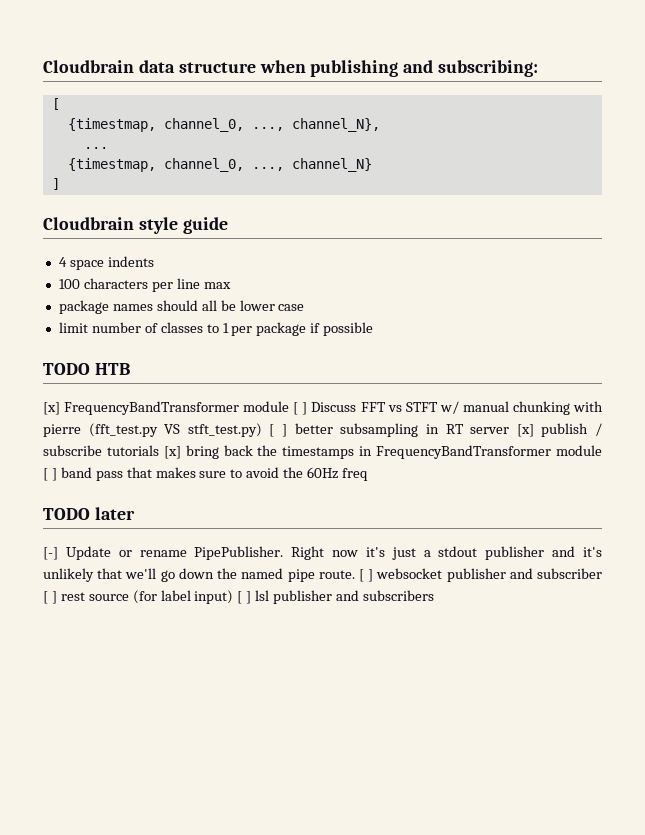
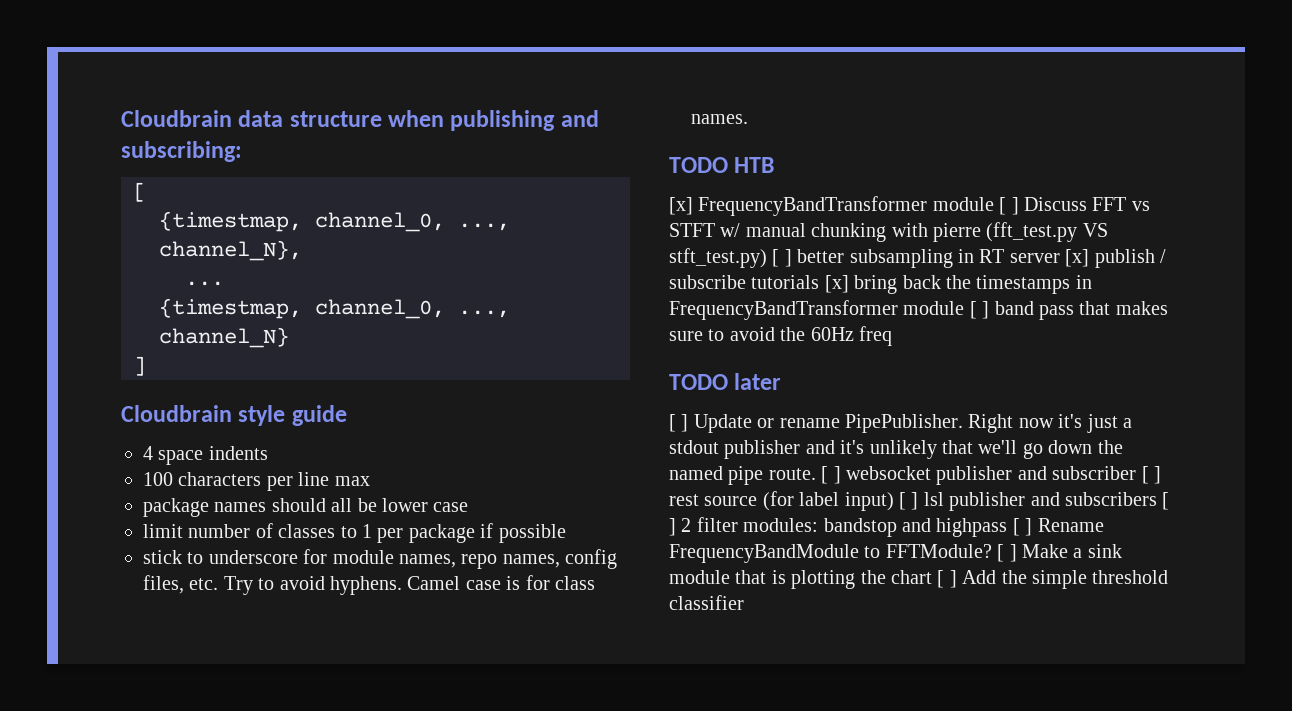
+ stick to underscore for module names, repo names, config files, etc. Try to avoid hyphens. Camel case is for class names.
- [-] Update or rename PipePublisher.
+ [ ] Update or rename PipePublisher.
- [ ] websocket publisher and subscriber [ ] rest source (for label input) [ ] lsl publisher and subscribers
+ [ ] websocket publisher and subscriber [ ] rest source (for label input) [ ] lsl publisher and subscribers [ ] 2 filter modules: bandstop and highpass [ ] Rename FrequencyBandModule to FFTModule? [ ] Make a sink module that is plotting the chart [ ] Add the simple threshold classifier

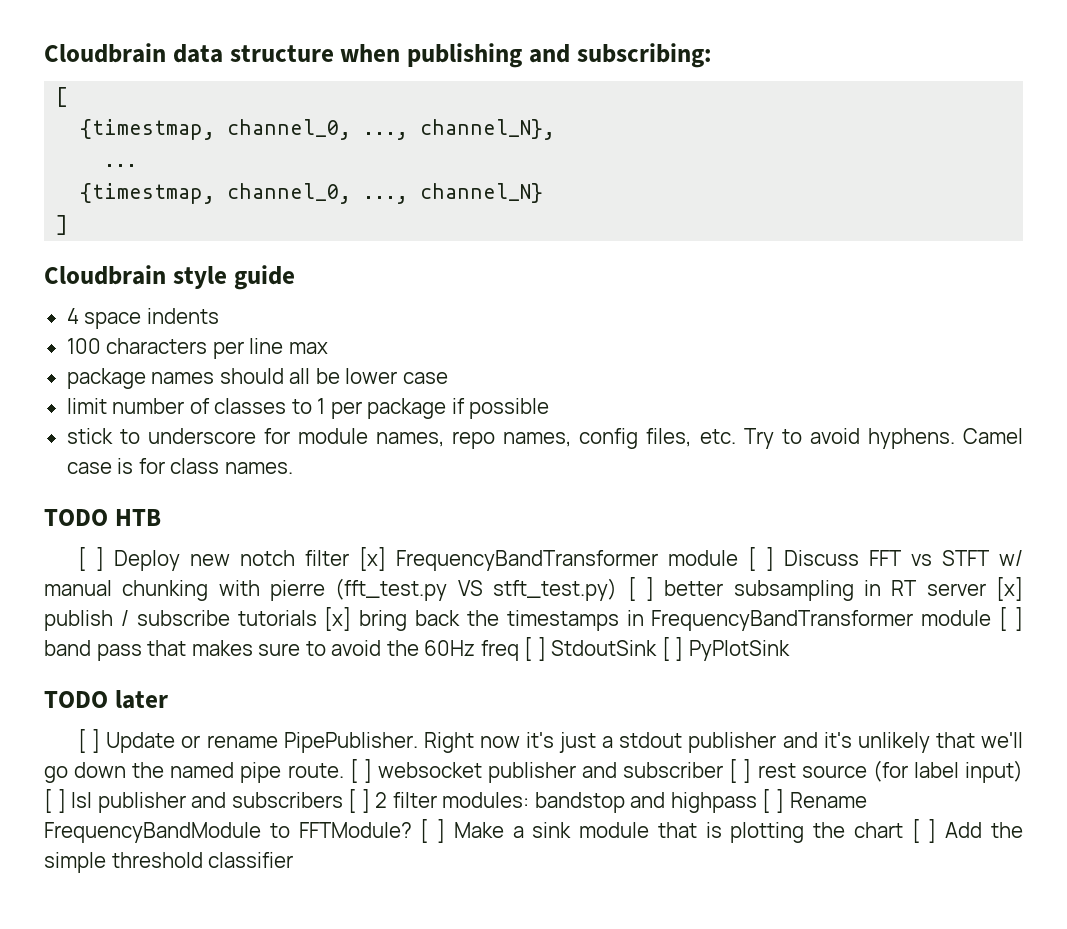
- [x] FrequencyBandTransformer module [ ] Discuss FFT vs STFT w/ manual chunking with pierre (fft_test.py VS stft_test.py) [ ] better subsampling in RT server [x] publish / subscribe tutorials [x] bring back the timestamps in FrequencyBandTransformer module [ ] band pass that makes sure to avoid the 60Hz freq
+ [ ] Deploy new notch filter [x] FrequencyBandTransformer module [ ] Discuss FFT vs STFT w/ manual chunking with pierre (fft_test.py VS stft_test.py) [ ] better subsampling in RT server [x] publish / subscribe tutorials [x] bring back the timestamps in FrequencyBandTransformer module [ ] band pass that makes sure to avoid the 60Hz freq [ ] StdoutSink [ ] PyPlotSink

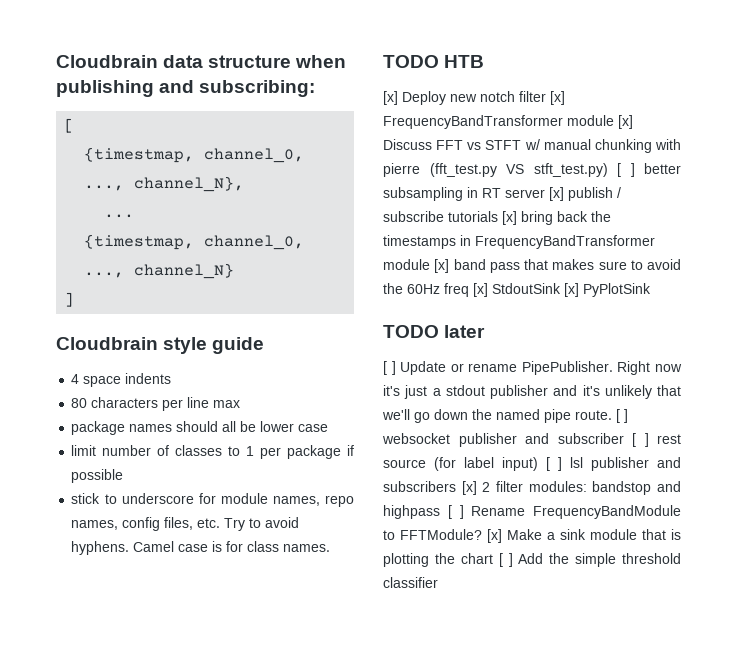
- 100 characters per line max
+ 80 characters per line max
- [ ] Deploy new notch filter [x] FrequencyBandTransformer module [ ] Discuss FFT vs STFT w/ manual chunking with pierre (fft_test.py VS stft_test.py) [ ] better subsampling in RT server [x] publish / subscribe tutorials [x] bring back the timestamps in FrequencyBandTransformer module [ ] band pass that makes sure to avoid the 60Hz freq [ ] StdoutSink [ ] PyPlotSink
+ [x] Deploy new notch filter [x] FrequencyBandTransformer module [x] Discuss FFT vs STFT w/ manual chunking with pierre (fft_test.py VS stft_test.py) [ ] better subsampling in RT server [x] publish / subscribe tutorials [x] bring back the timestamps in FrequencyBandTransformer module [x] band pass that makes sure to avoid the 60Hz freq [x] StdoutSink [x] PyPlotSink
- [ ] websocket publisher and subscriber [ ] rest source (for label input) [ ] lsl publisher and subscribers [ ] 2 filter modules: bandstop and highpass [ ] Rename FrequencyBandModule to FFTModule?
+ [ ] websocket publisher and subscriber [ ] rest source (for label input) [ ] lsl publisher and subscribers [x] 2 filter modules: bandstop and highpass [ ] Rename FrequencyBandModule to FFTModule?
- [ ] Make a sink module that is plotting the chart [ ] Add the simple threshold classifier
+ [x] Make a sink module that is plotting the chart [ ] Add the simple threshold classifier

